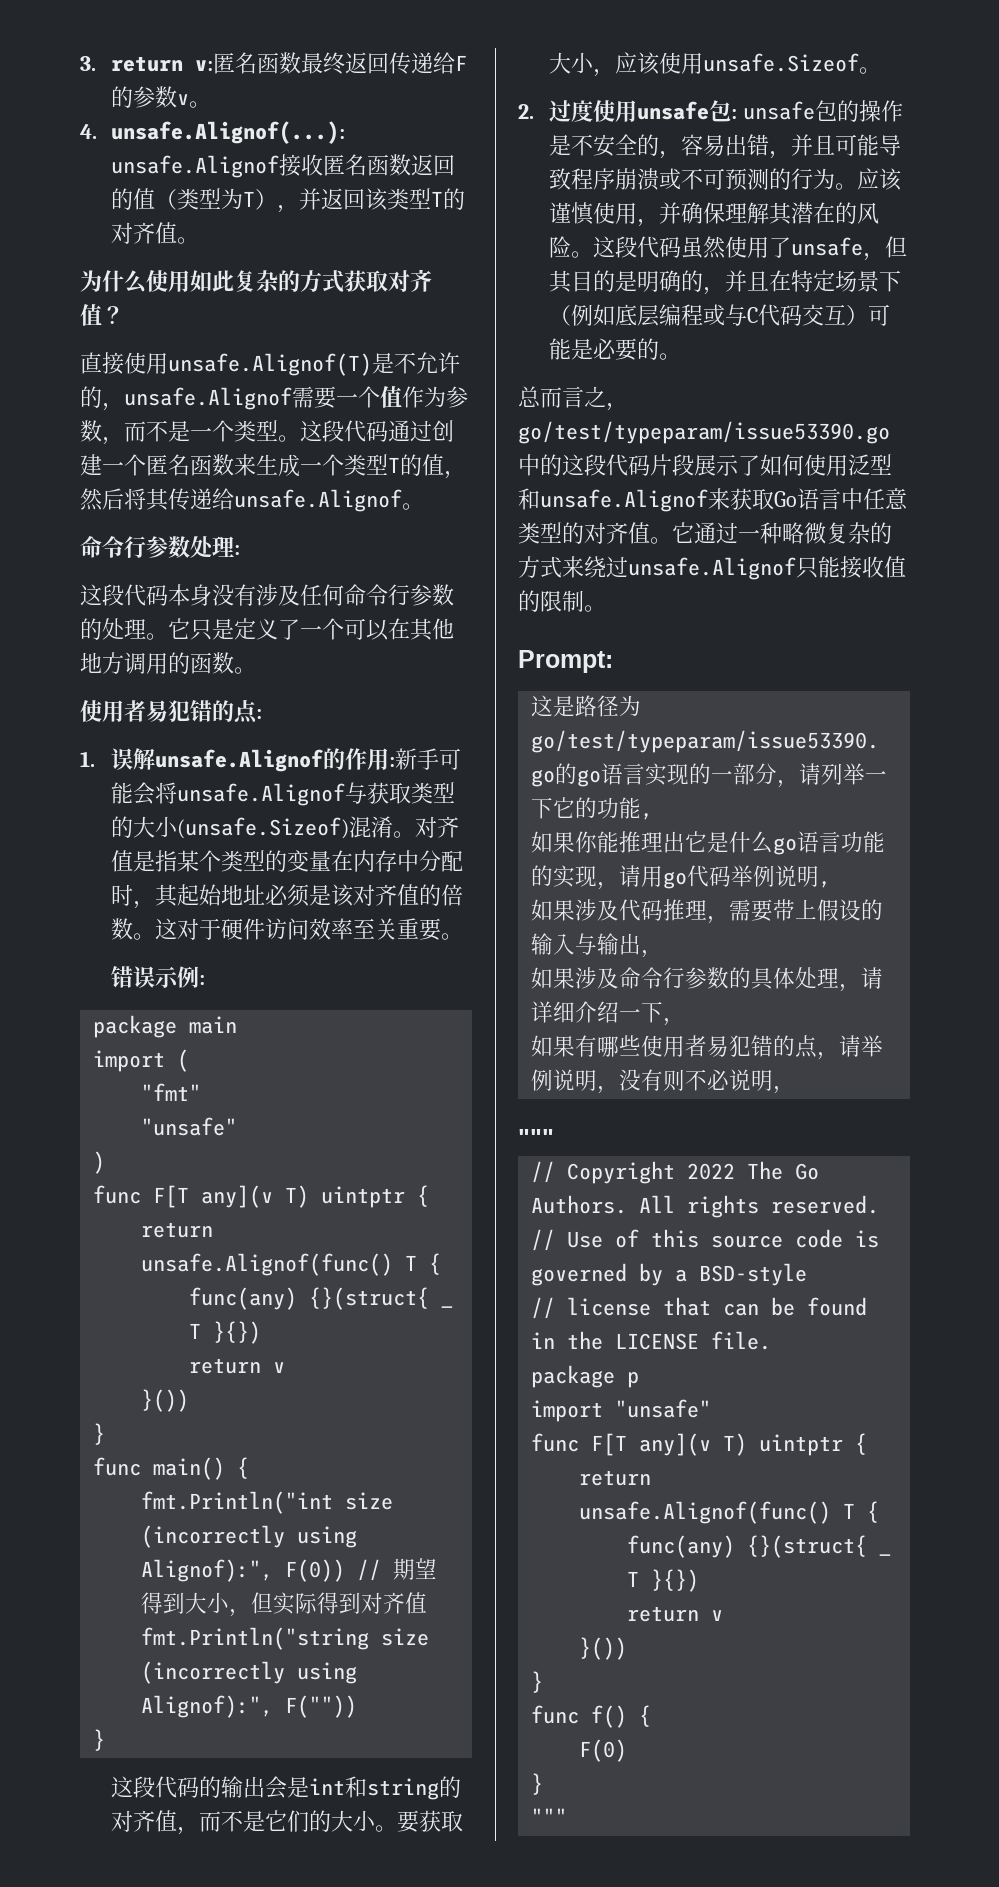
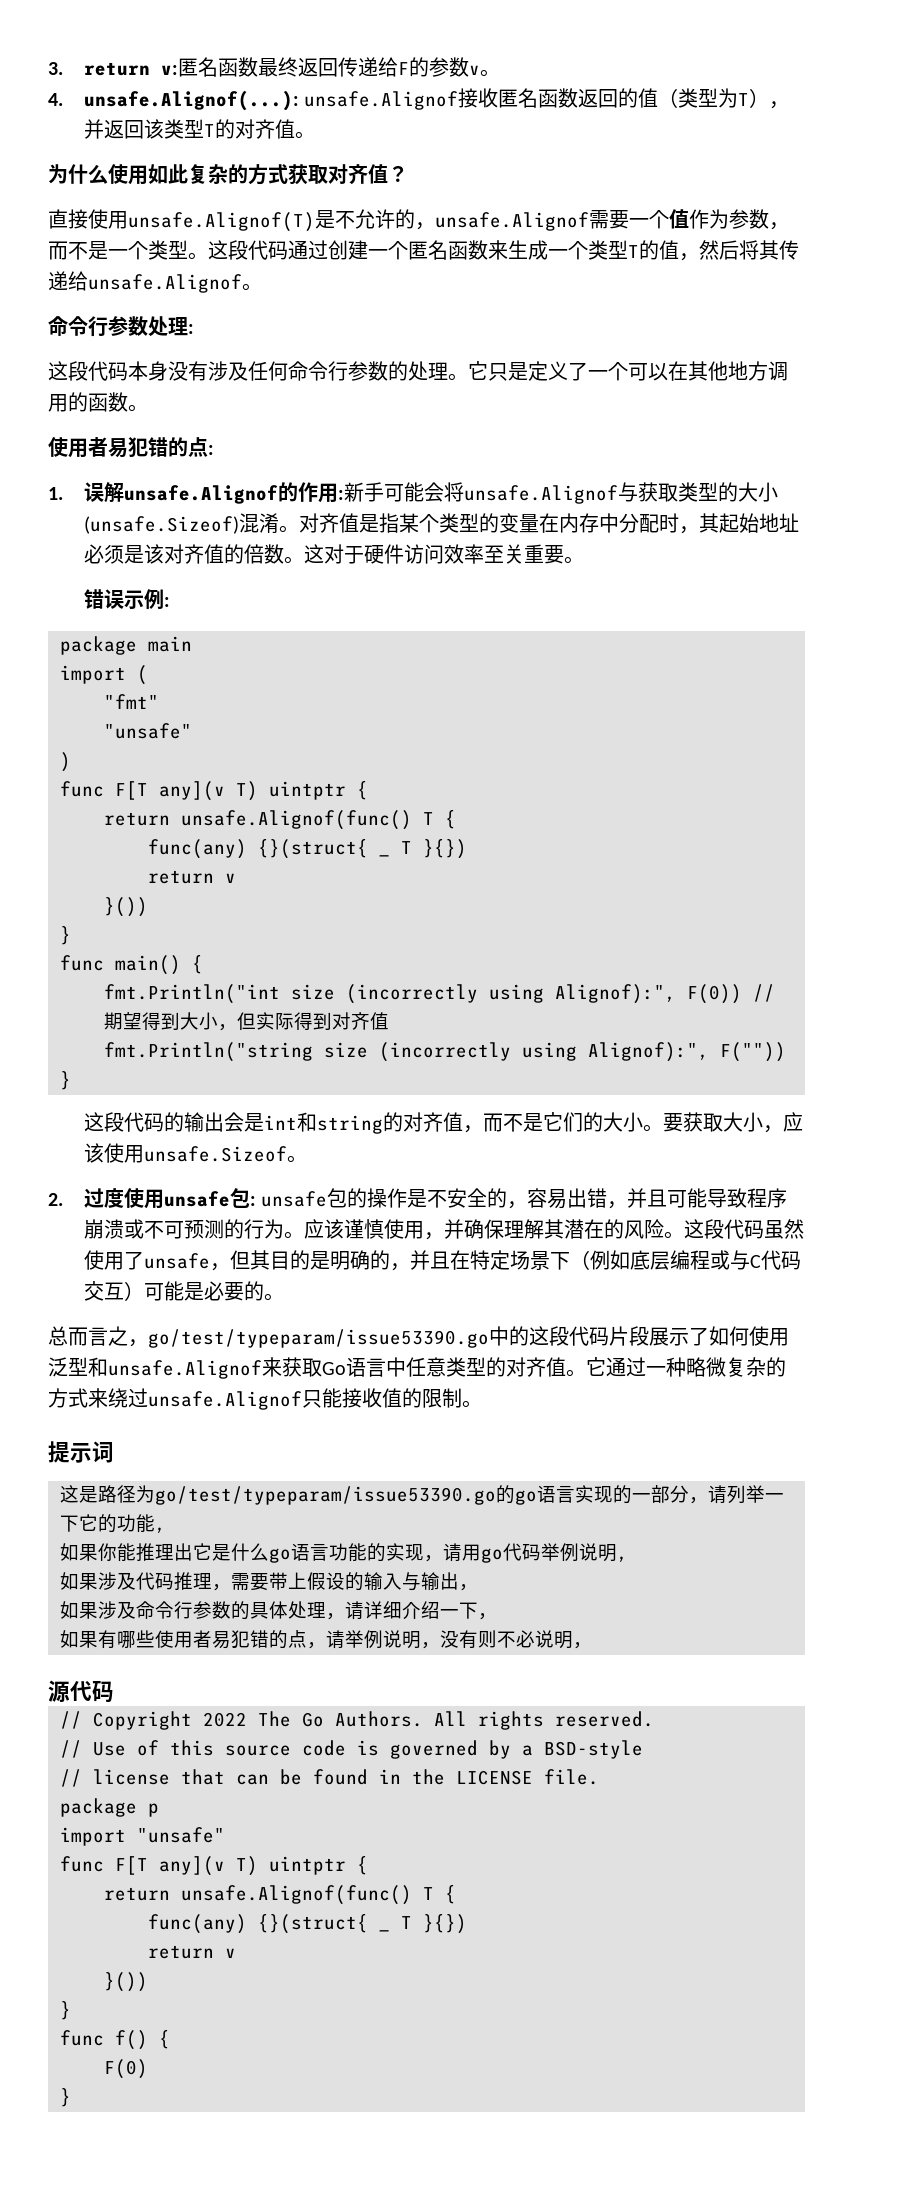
- Prompt:
+ 提示词
  如果有哪些使用者易犯错的点，请举例说明，没有则不必说明，
- """
+ 源代码
  F(0)
  }
- """

